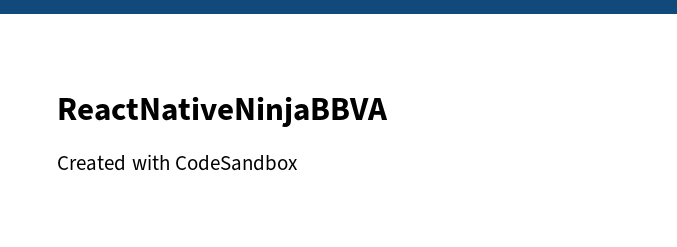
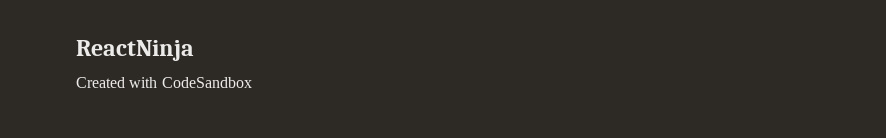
- ReactNativeNinjaBBVA
+ ReactNinja

